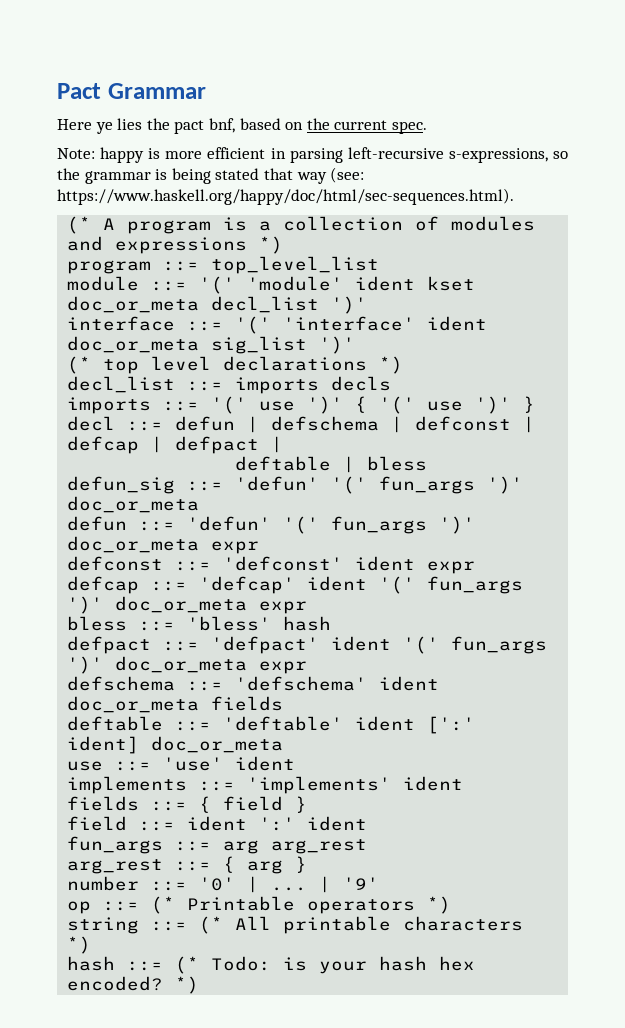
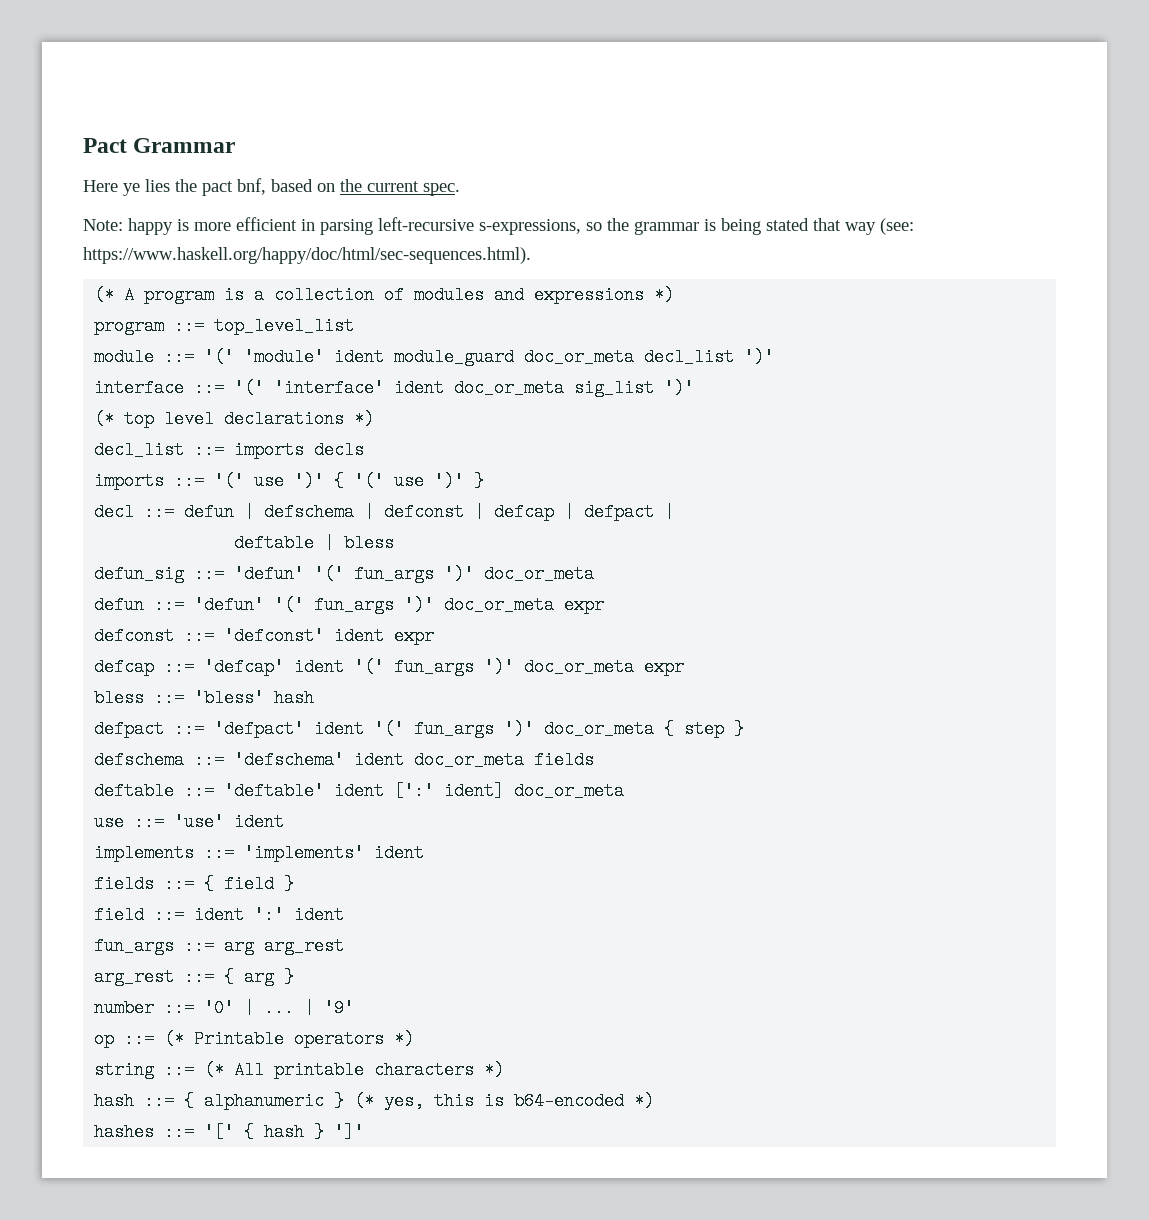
- module ::= '(' 'module' ident kset doc_or_meta decl_list ')'
+ module ::= '(' 'module' ident module_guard doc_or_meta decl_list ')'
- defpact ::= 'defpact' ident '(' fun_args ')' doc_or_meta expr
+ defpact ::= 'defpact' ident '(' fun_args ')' doc_or_meta { step }
- hash ::= (* Todo: is your hash hex encoded? *)
+ hash ::= { alphanumeric } (* yes, this is b64-encoded *)
+ hashes ::= '[' { hash } ']'

